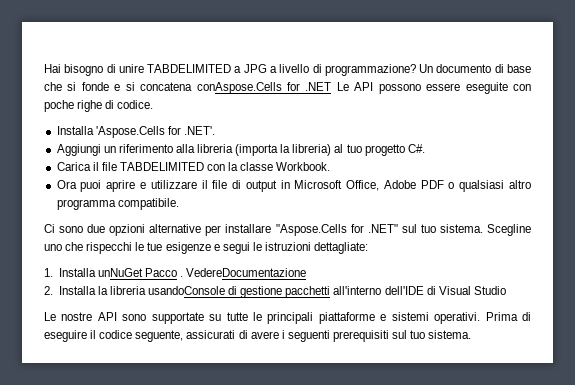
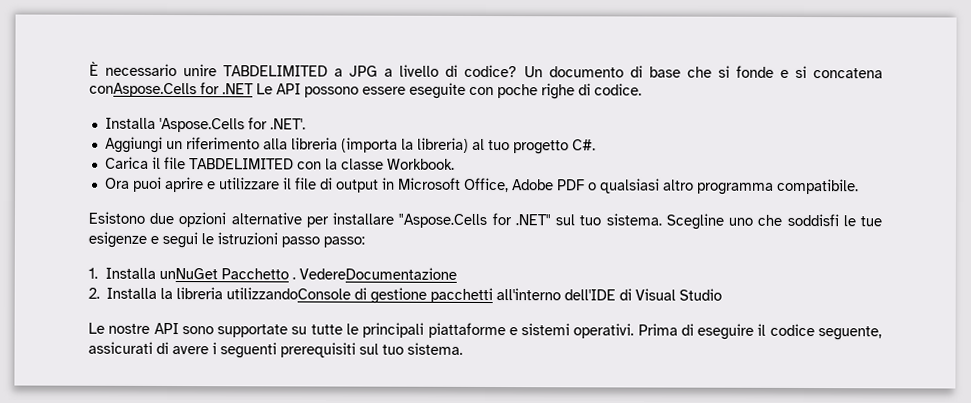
- Hai bisogno di unire TABDELIMITED a JPG a livello di programmazione?
+ È necessario unire TABDELIMITED a JPG a livello di codice?
- Ci sono due opzioni alternative per installare "Aspose.Cells for .NET" sul tuo sistema.
+ Esistono due opzioni alternative per installare "Aspose.Cells for .NET" sul tuo sistema.
- Scegline uno che rispecchi le tue esigenze e segui le istruzioni dettagliate:
+ Scegline uno che soddisfi le tue esigenze e segui le istruzioni passo passo:
- 1. Installa unNuGet Pacco .
+ 1. Installa unNuGet Pacchetto .
- 2. Installa la libreria usandoConsole di gestione pacchetti all'interno dell'IDE di Visual Studio
+ 2. Installa la libreria utilizzandoConsole di gestione pacchetti all'interno dell'IDE di Visual Studio

